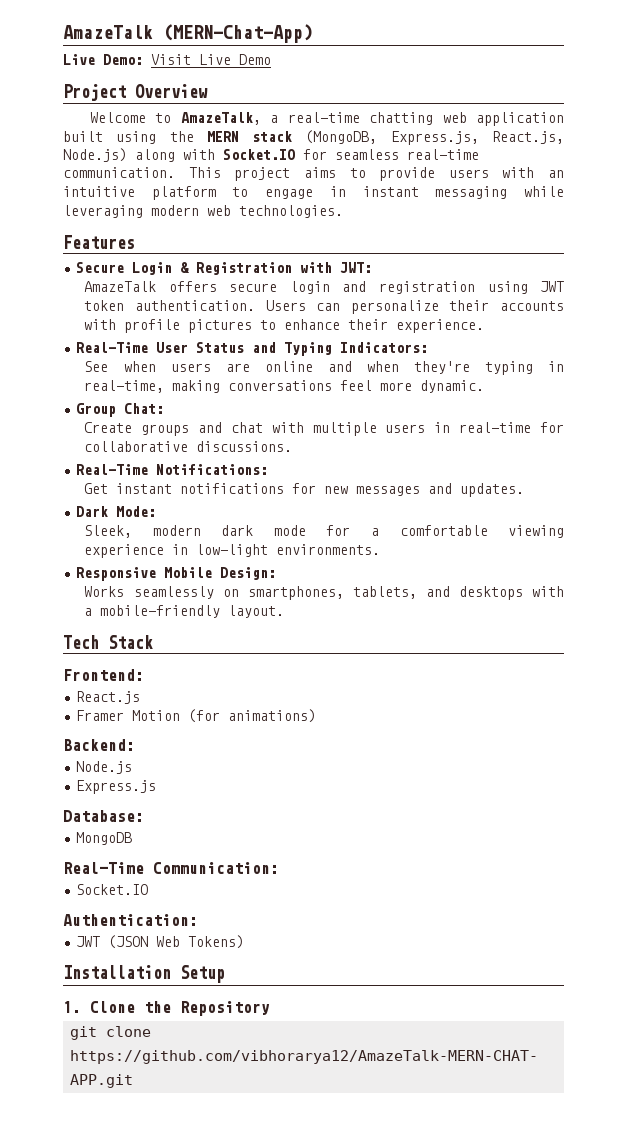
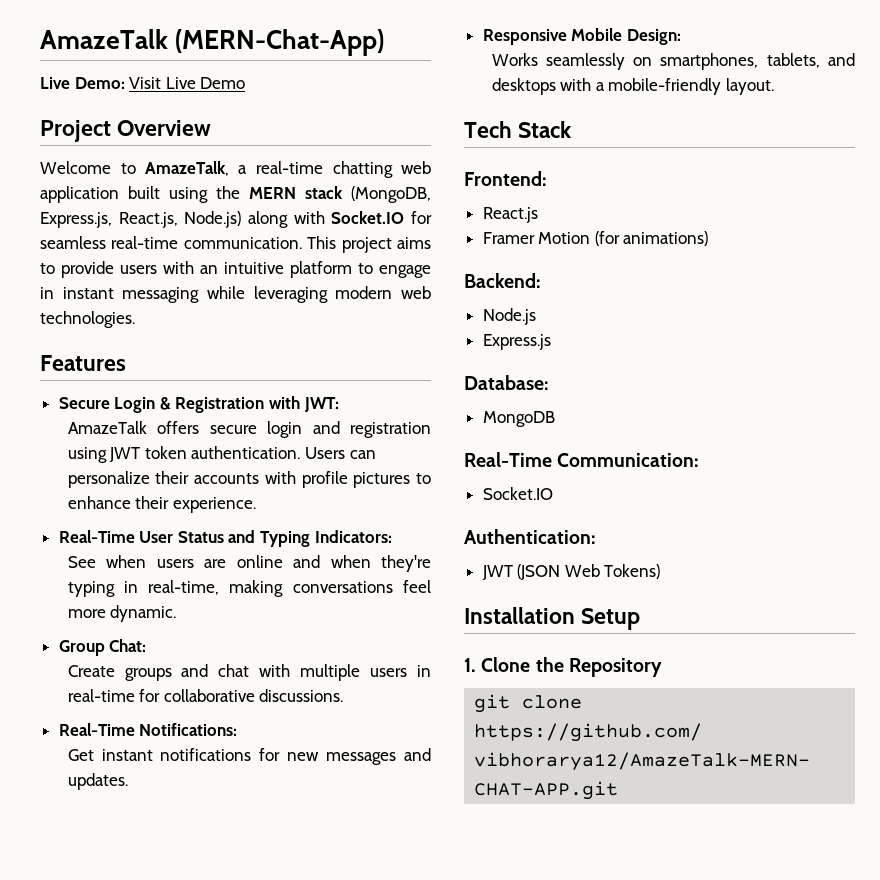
- Dark Mode:
- Sleek, modern dark mode for a comfortable viewing experience in low-light environments.

